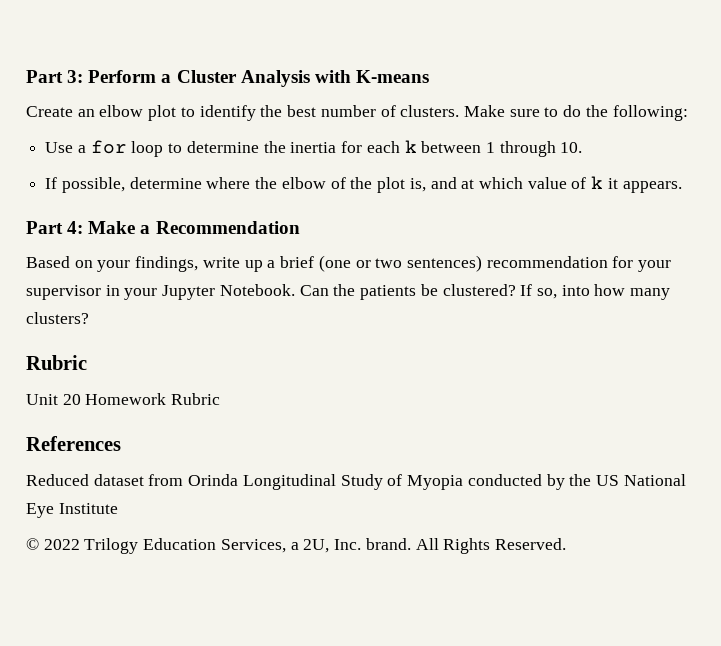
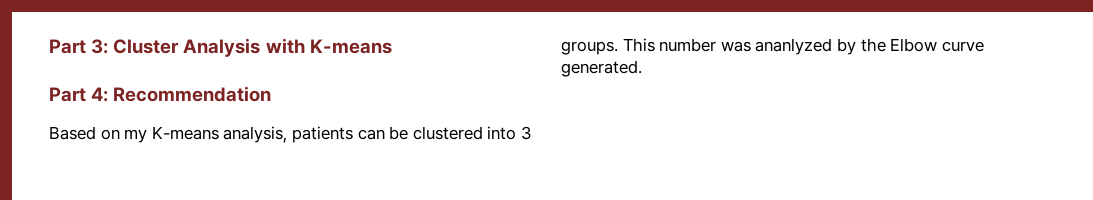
- Part 3: Perform a Cluster Analysis with K-means
+ Part 3: Cluster Analysis with K-means
- Create an elbow plot to identify the best number of clusters. Make sure to do the following:
- Use a for loop to determine the inertia for each k between 1 through 10.
- If possible, determine where the elbow of the plot is, and at which value of k it appears.
- Part 4: Make a Recommendation
+ Part 4: Recommendation
- Based on your findings, write up a brief (one or two sentences) recommendation for your supervisor in your Jupyter Notebook. Can the patients be clustered? If so, into how many clusters?
- Rubric
- Unit 20 Homework Rubric
- References
- Reduced dataset from Orinda Longitudinal Study of Myopia conducted by the US National Eye Institute
- © 2022 Trilogy Education Services, a 2U, Inc. brand. All Rights Reserved.
+ Based on my K-means analysis, patients can be clustered into 3 groups. This number was ananlyzed by the Elbow curve generated.

